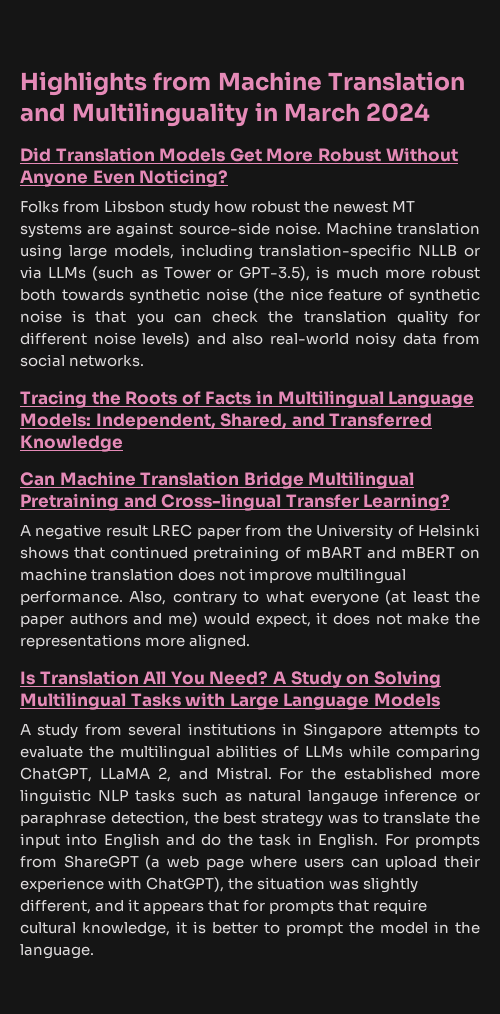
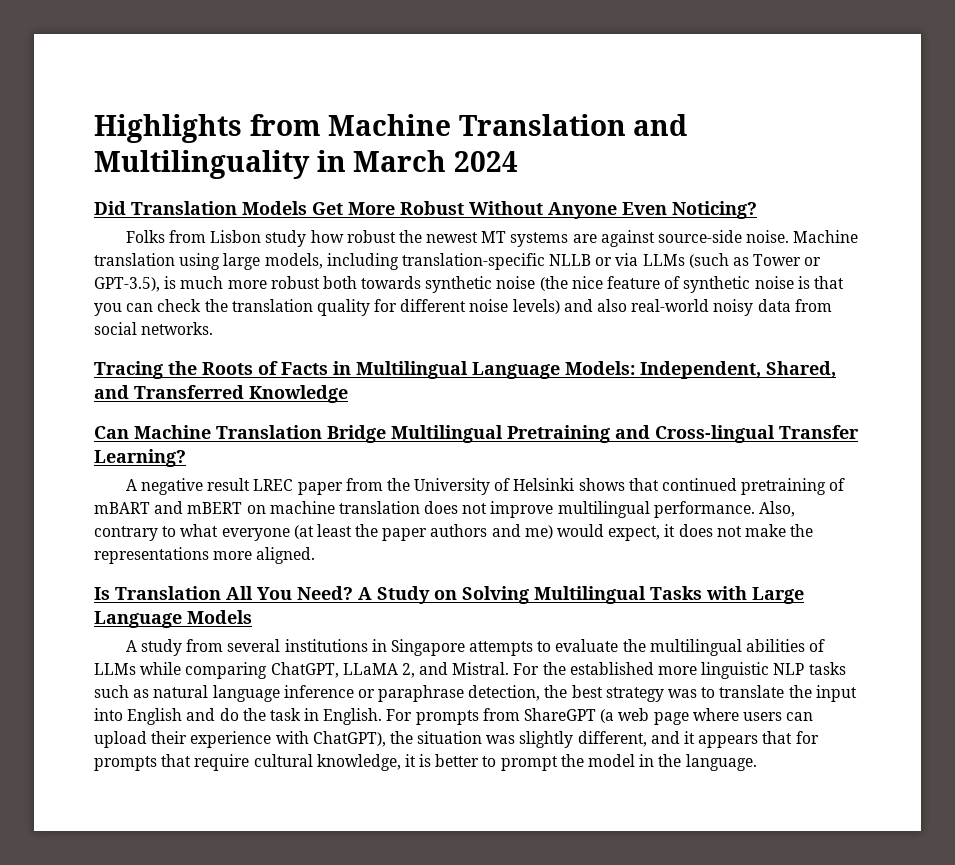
- Folks from Libsbon study how robust the newest MT systems are against source-side noise.
+ Folks from Lisbon study how robust the newest MT systems are against source-side noise.
- For the established more linguistic NLP tasks such as natural langauge inference or paraphrase detection, the best strategy was to translate the input into English and do the task in English.
+ For the established more linguistic NLP tasks such as natural language inference or paraphrase detection, the best strategy was to translate the input into English and do the task in English.

